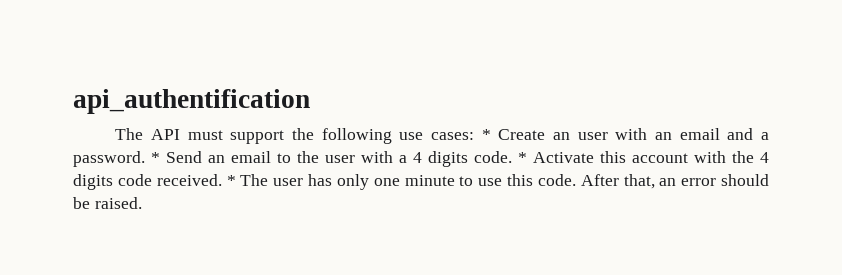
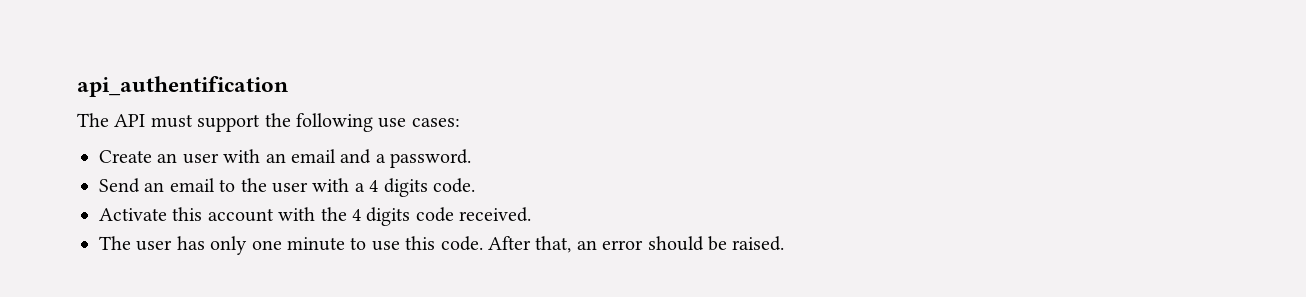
- The API must support the following use cases: * Create an user with an email and a password. * Send an email to the user with a 4 digits code. * Activate this account with the 4 digits code received. * The user has only one minute to use this code.
+ The API must support the following use cases:
+ Create an user with an email and a password.
+ Send an email to the user with a 4 digits code.
+ Activate this account with the 4 digits code received.
+ The user has only one minute to use this code.

